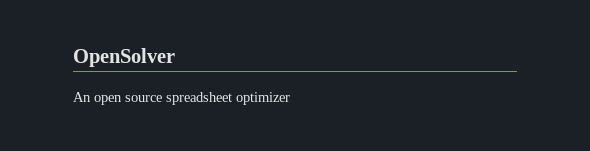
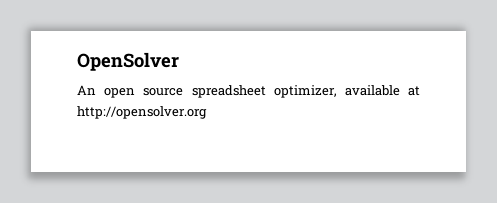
- An open source spreadsheet optimizer
+ An open source spreadsheet optimizer, available at http://opensolver.org

